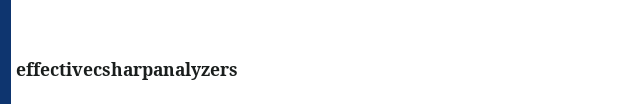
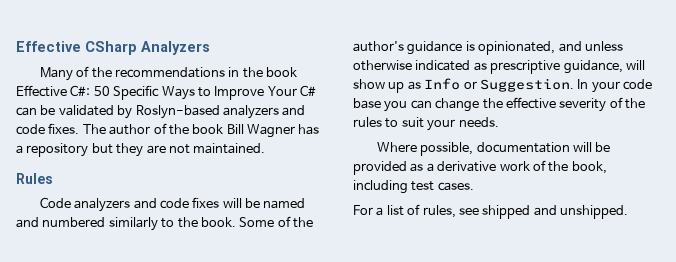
- effectivecsharpanalyzers
+ Effective CSharp Analyzers
+ Many of the recommendations in the book Effective C#: 50 Specific Ways to Improve Your C# can be validated by Roslyn-based analyzers and code fixes. The author of the book Bill Wagner has a repository but they are not maintained.
+ Rules
+ Code analyzers and code fixes will be named and numbered similarly to the book. Some of the author's guidance is opinionated, and unless otherwise indicated as prescriptive guidance, will show up as Info or Suggestion. In your code base you can change the effective severity of the rules to suit your needs.
+ Where possible, documentation will be provided as a derivative work of the book, including test cases.
+ For a list of rules, see shipped and unshipped.

